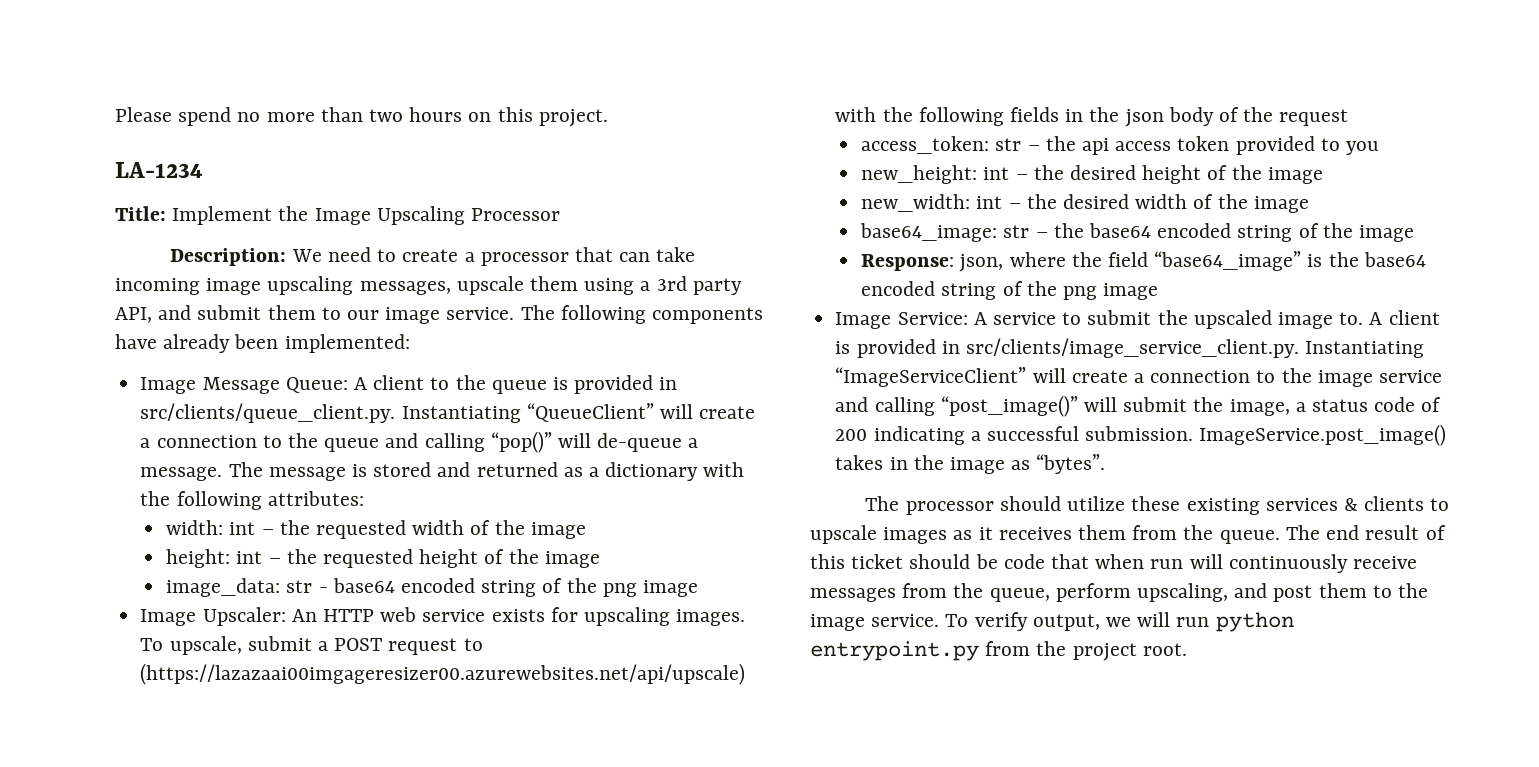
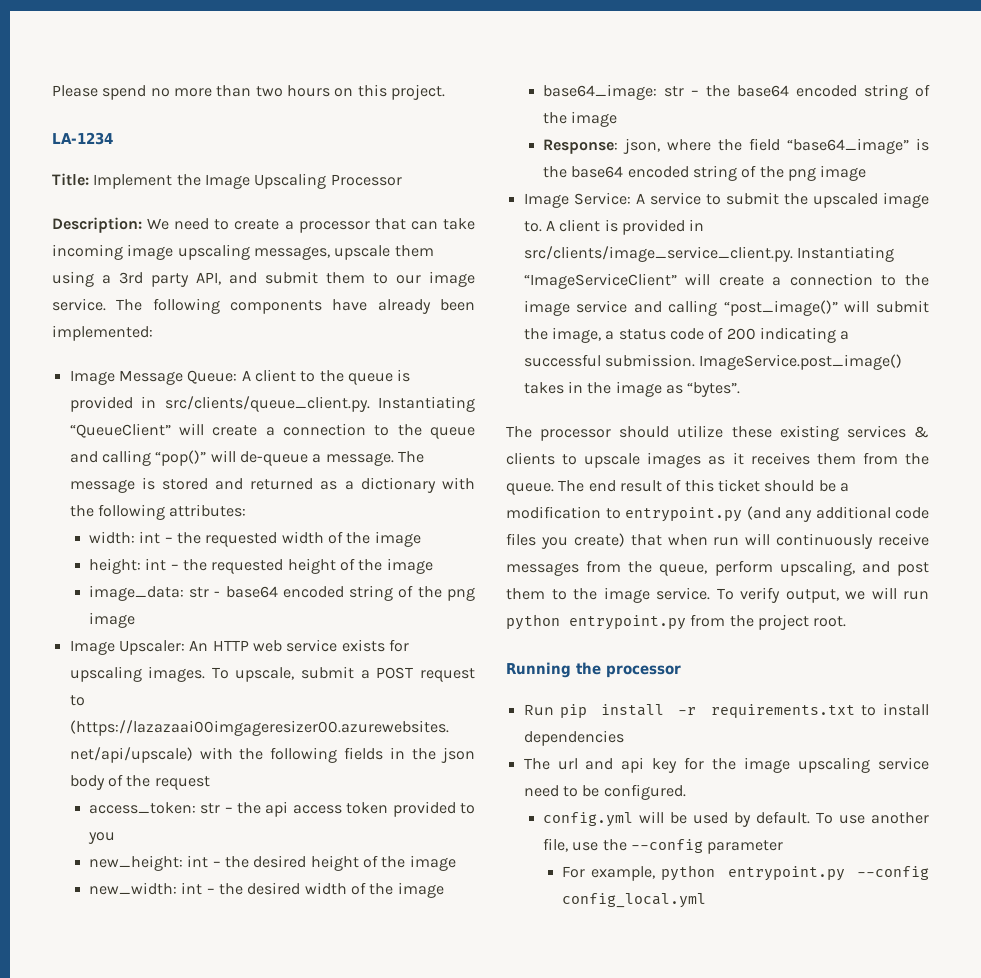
- The end result of this ticket should be code that when run will continuously receive messages from the queue, perform upscaling, and post them to the image service.
+ The end result of this ticket should be a modification to entrypoint.py (and any additional code files you create) that when run will continuously receive messages from the queue, perform upscaling, and post them to the image service.
+ Running the processor
+ Run pip install -r requirements.txt to install dependencies
+ The url and api key for the image upscaling service need to be configured.
+ config.yml will be used by default. To use another file, use the --config parameter
+ For example, python entrypoint.py --config config_local.yml

